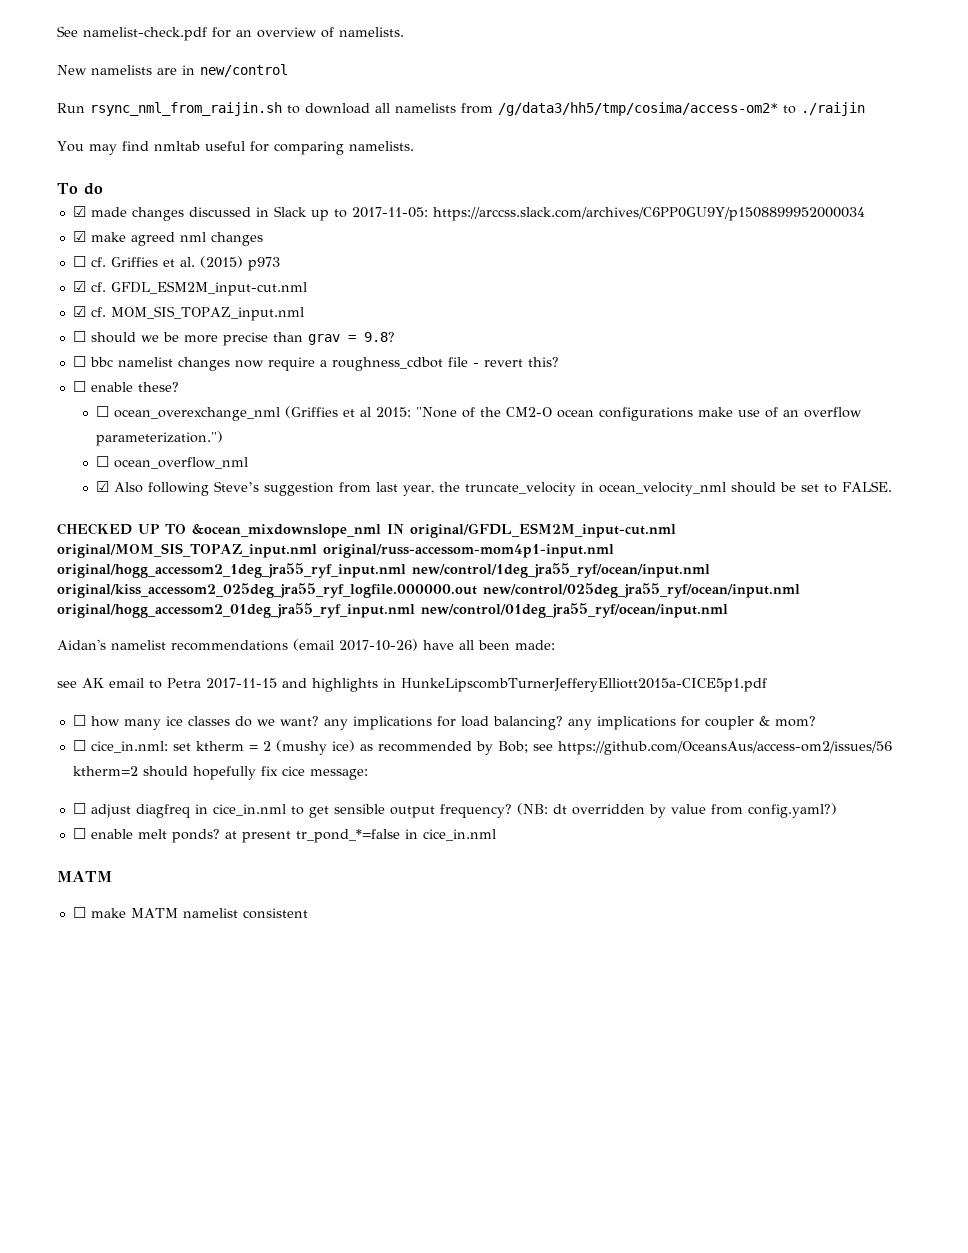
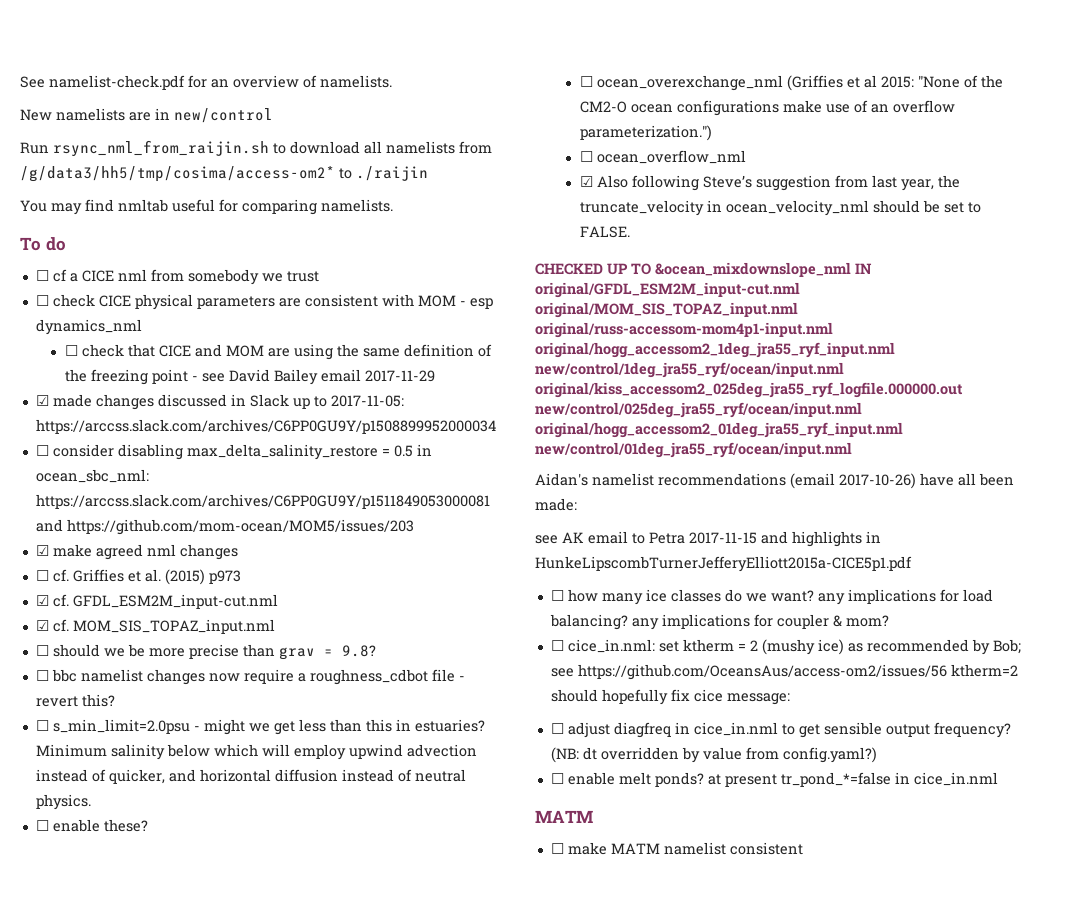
+ ☐ cf a CICE nml from somebody we trust
+ ☐ check CICE physical parameters are consistent with MOM - esp dynamics_nml
+ ☐ check that CICE and MOM are using the same definition of the freezing point - see David Bailey email 2017-11-29
+ ☐ consider disabling max_delta_salinity_restore = 0.5 in ocean_sbc_nml: https://arccss.slack.com/archives/C6PP0GU9Y/p1511849053000081 and https://github.com/mom-ocean/MOM5/issues/203
+ ☐ s_min_limit=2.0psu - might we get less than this in estuaries? Minimum salinity below which will employ upwind advection instead of quicker, and horizontal diffusion instead of neutral physics.

